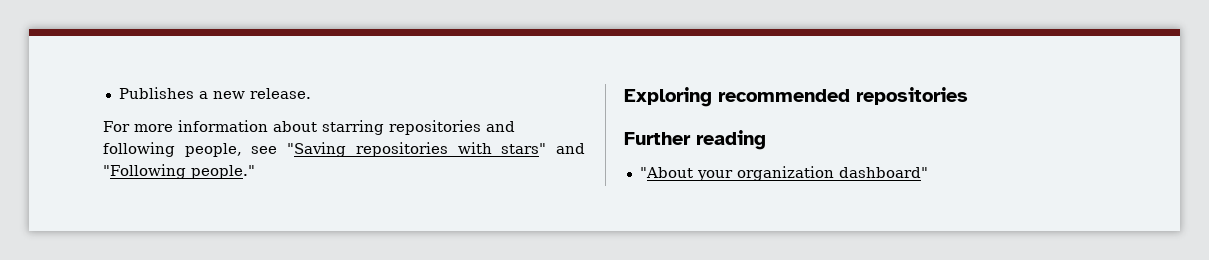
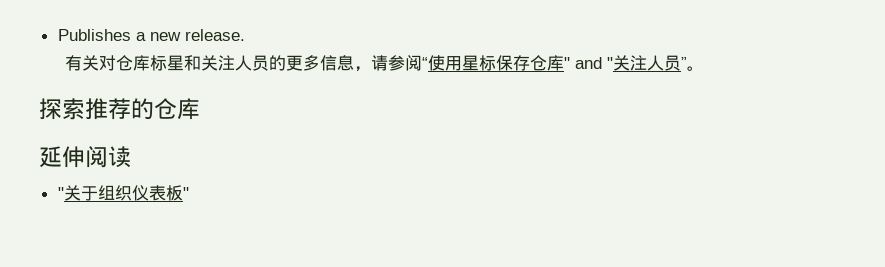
- For more information about starring repositories and following people, see "Saving repositories with stars" and "Following people."
- Exploring recommended repositories
- Further reading
- "About your organization dashboard"
+ 有关对仓库标星和关注人员的更多信息，请参阅“使用星标保存仓库" and "关注人员”。
+ 探索推荐的仓库
+ 延伸阅读
+ "关于组织仪表板"

